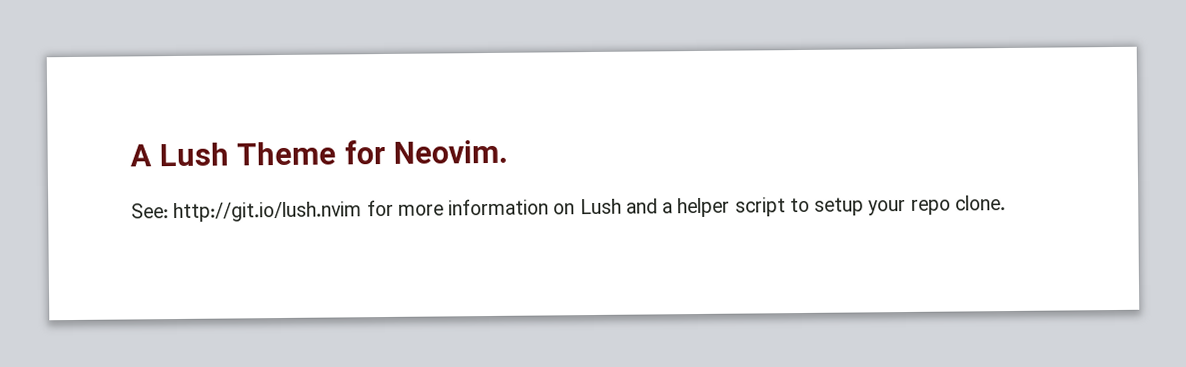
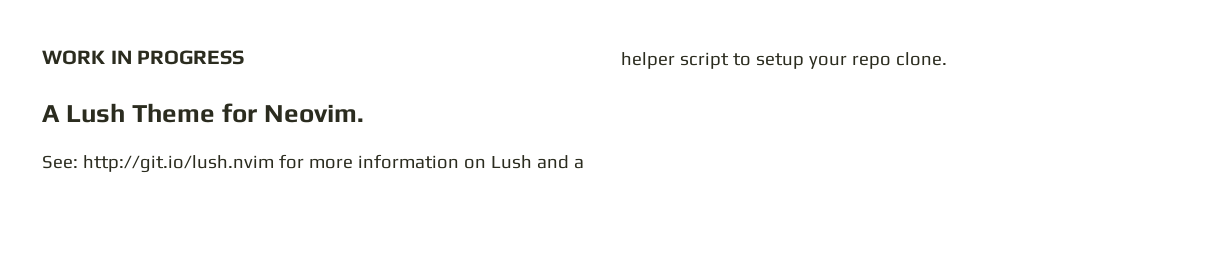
+ WORK IN PROGRESS

